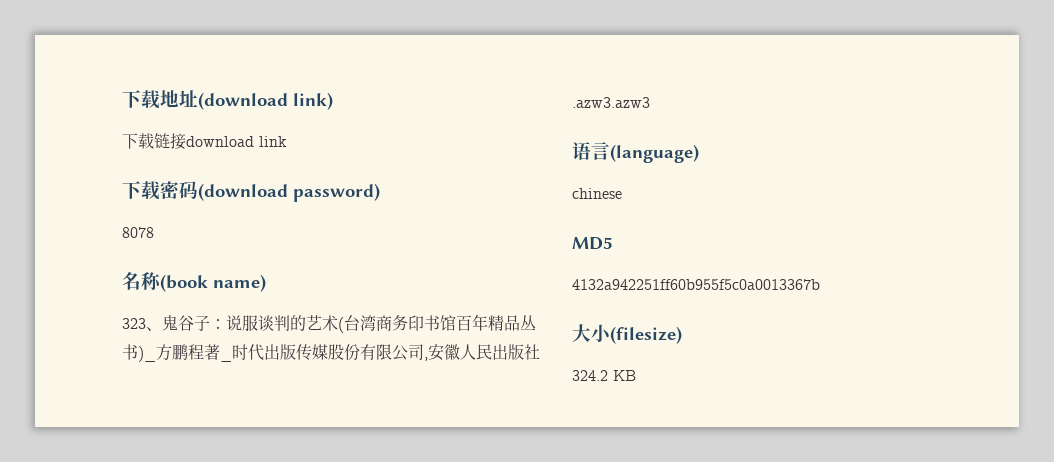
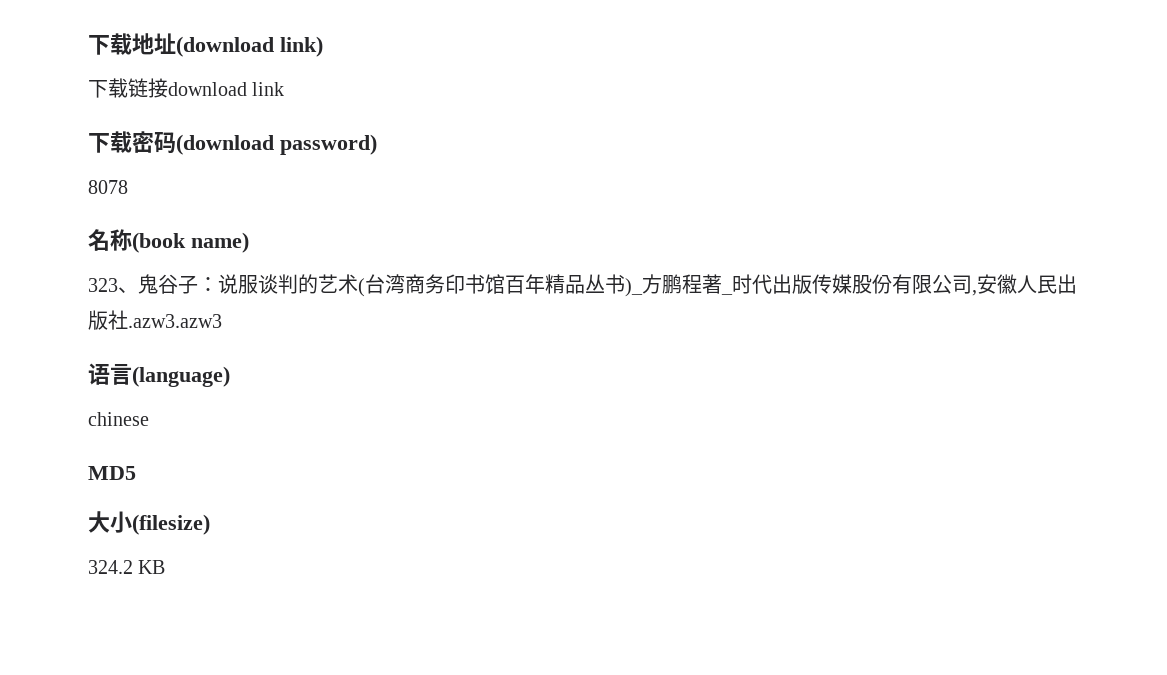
- 4132a942251ff60b955f5c0a0013367b

